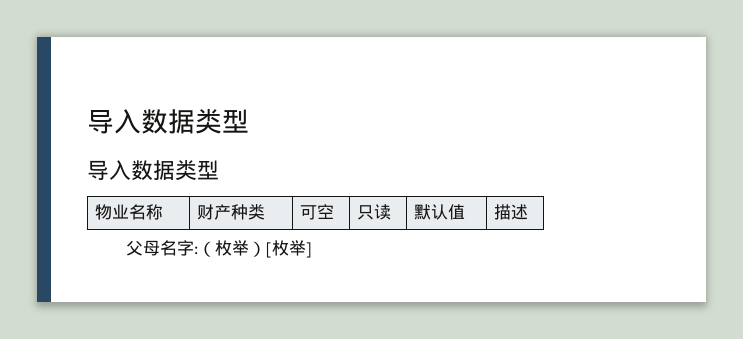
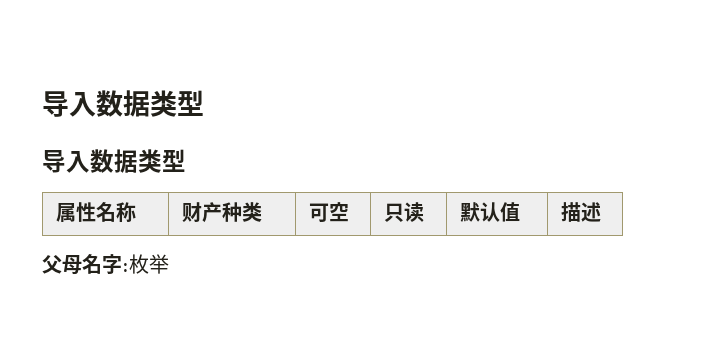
- 物业名称 | 财产种类 | 可空 | 只读 | 默认值 | 描述
+ 属性名称 | 财产种类 | 可空 | 只读 | 默认值 | 描述
- 父母名字:（枚举）[枚举]
+ 父母名字:枚举

